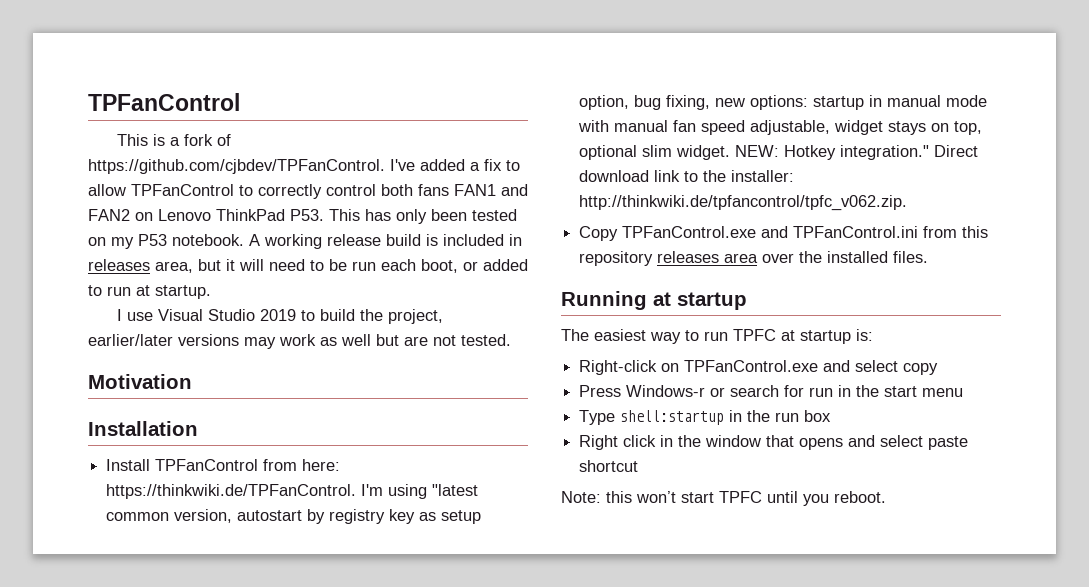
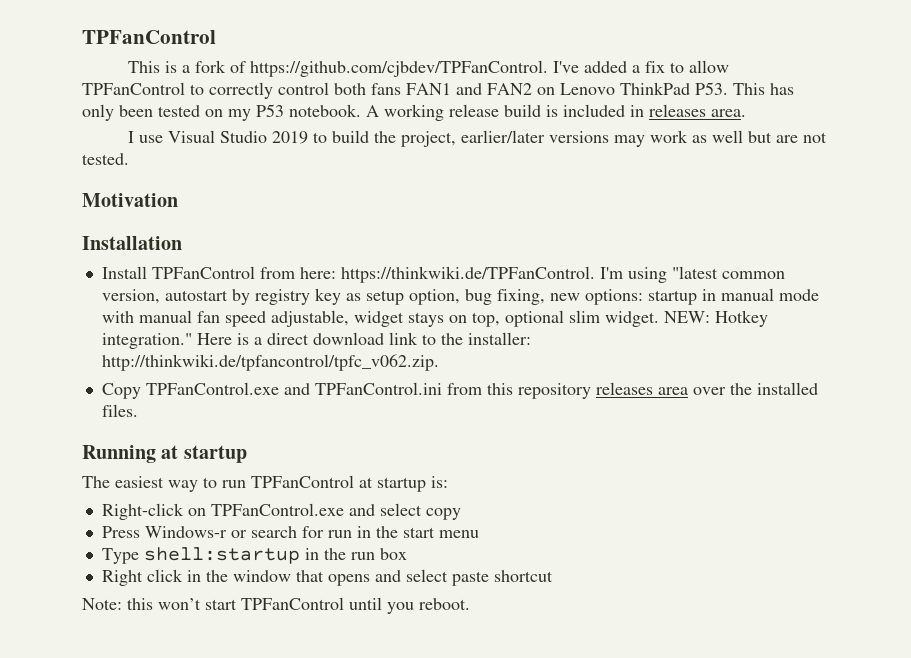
- A working release build is included in releases area, but it will need to be run each boot, or added to run at startup.
+ A working release build is included in releases area.
- Direct download link to the installer: http://thinkwiki.de/tpfancontrol/tpfc_v062.zip.
+ Here is a direct download link to the installer: http://thinkwiki.de/tpfancontrol/tpfc_v062.zip.
- The easiest way to run TPFC at startup is:
+ The easiest way to run TPFanControl at startup is:
- Note: this won’t start TPFC until you reboot.
+ Note: this won’t start TPFanControl until you reboot.

